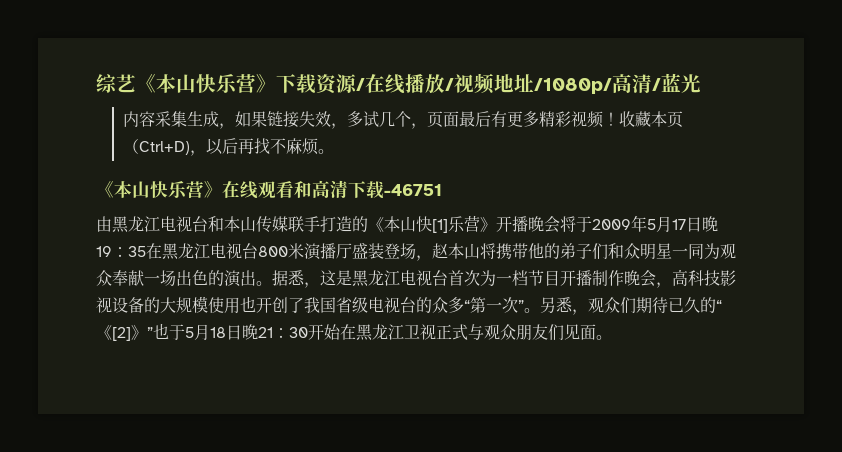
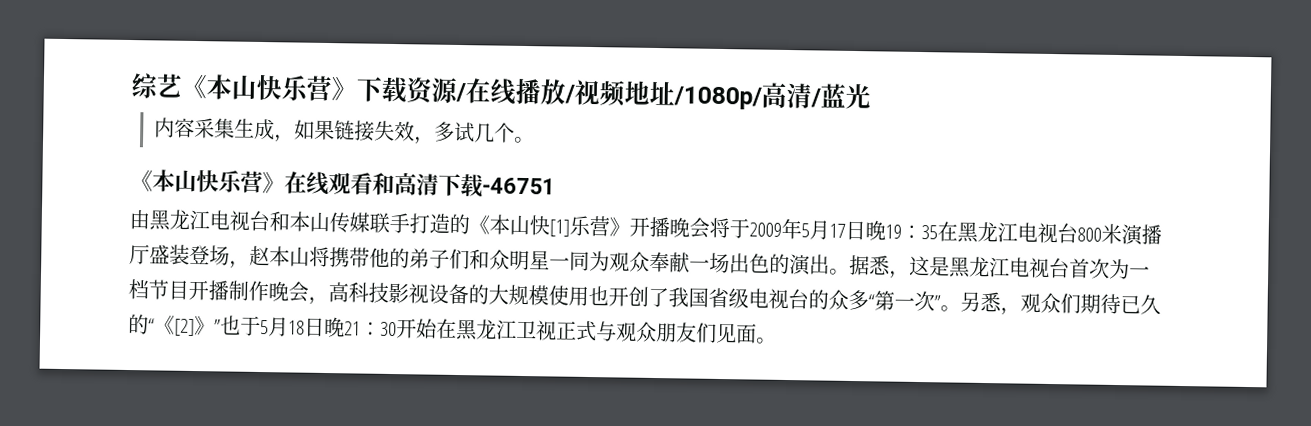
- 内容采集生成，如果链接失效，多试几个，页面最后有更多精彩视频！收藏本页（Ctrl+D)，以后再找不麻烦。
+ 内容采集生成，如果链接失效，多试几个。

